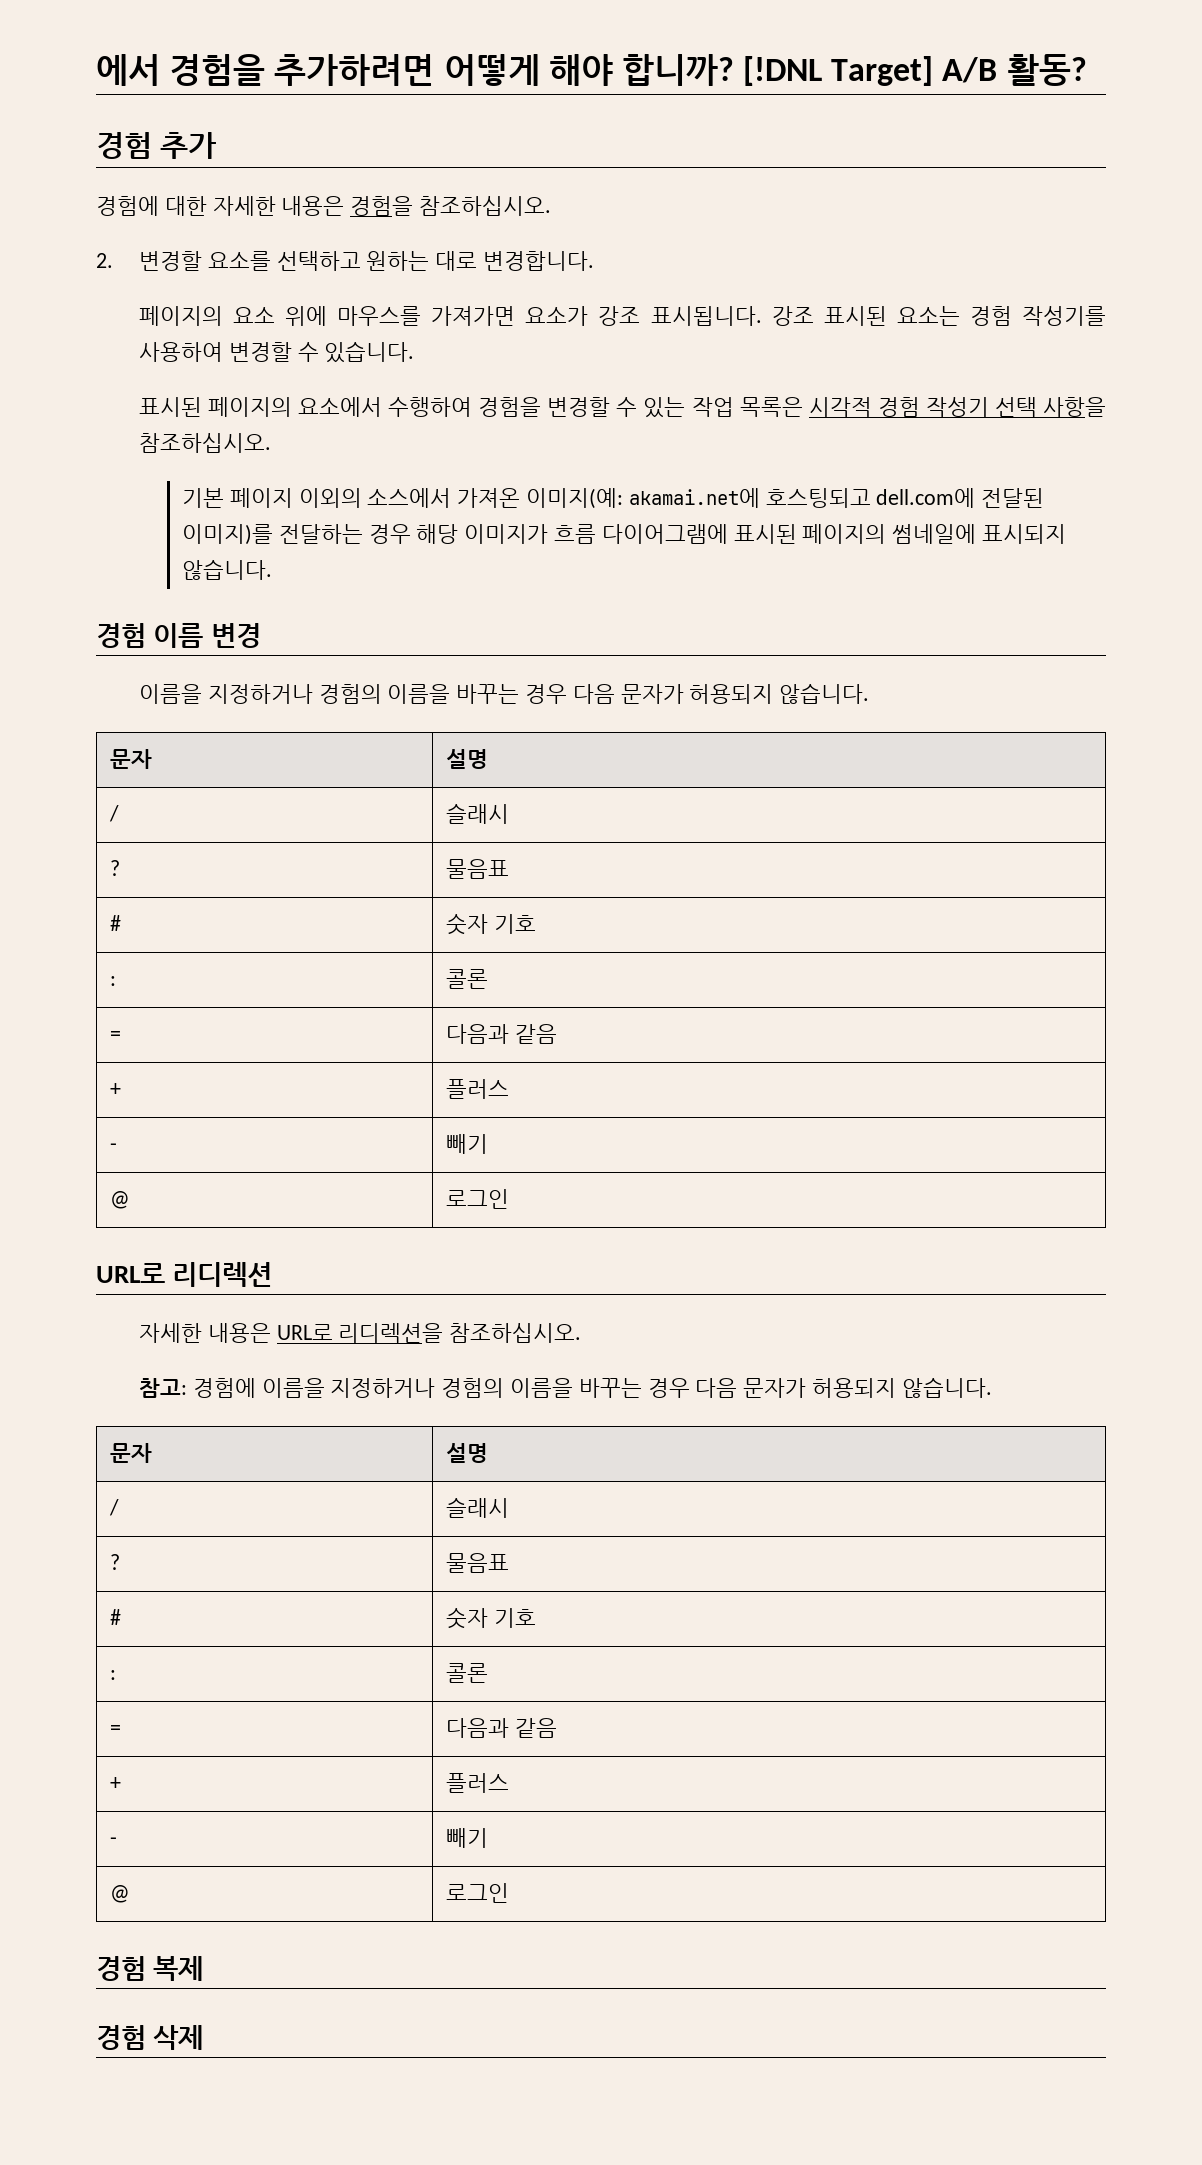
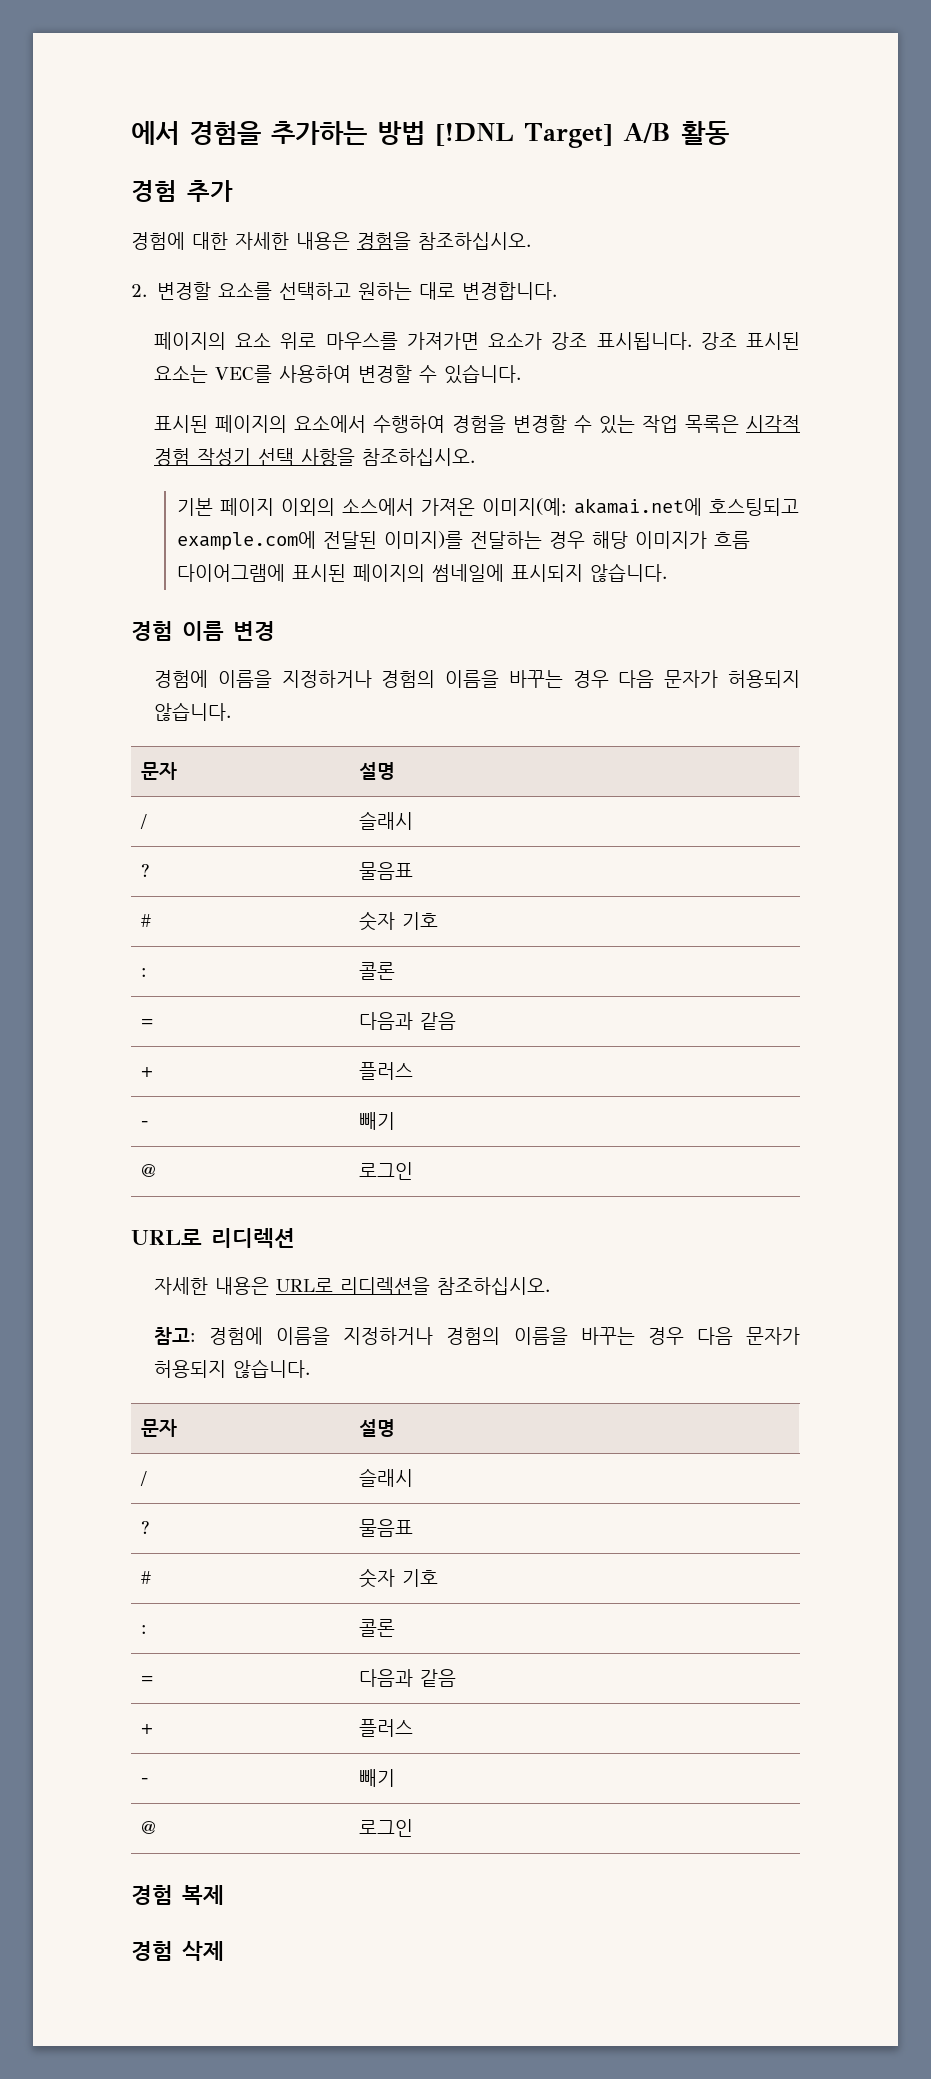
- 에서 경험을 추가하려면 어떻게 해야 합니까? [!DNL Target] A/B 활동?
+ 에서 경험을 추가하는 방법 [!DNL Target] A/B 활동
- 페이지의 요소 위에 마우스를 가져가면 요소가 강조 표시됩니다.
+ 페이지의 요소 위로 마우스를 가져가면 요소가 강조 표시됩니다.
- 강조 표시된 요소는 경험 작성기를 사용하여 변경할 수 있습니다.
+ 강조 표시된 요소는 VEC를 사용하여 변경할 수 있습니다.
- 기본 페이지 이외의 소스에서 가져온 이미지(예: akamai.net에 호스팅되고 dell.com에 전달된 이미지)를 전달하는 경우 해당 이미지가 흐름 다이어그램에 표시된 페이지의 썸네일에 표시되지 않습니다.
+ 기본 페이지 이외의 소스에서 가져온 이미지(예: akamai.net에 호스팅되고 example.com에 전달된 이미지)를 전달하는 경우 해당 이미지가 흐름 다이어그램에 표시된 페이지의 썸네일에 표시되지 않습니다.
  경험 이름 변경
- 이름을 지정하거나 경험의 이름을 바꾸는 경우 다음 문자가 허용되지 않습니다.
+ 경험에 이름을 지정하거나 경험의 이름을 바꾸는 경우 다음 문자가 허용되지 않습니다.

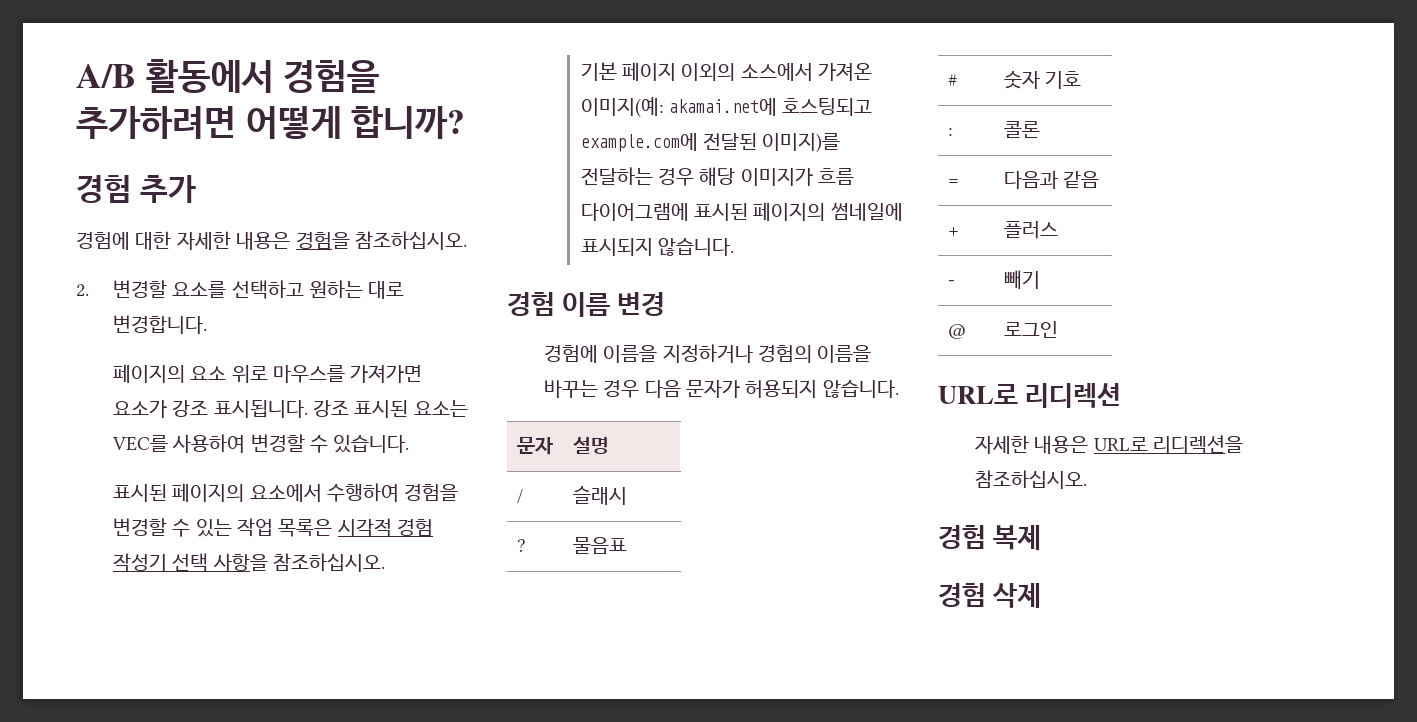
- 에서 경험을 추가하는 방법 [!DNL Target] A/B 활동
+ A/B 활동에서 경험을 추가하려면 어떻게 합니까?
- 참고: 경험에 이름을 지정하거나 경험의 이름을 바꾸는 경우 다음 문자가 허용되지 않습니다.
- 문자 | 설명
- / | 슬래시
- ? | 물음표
- # | 숫자 기호
- : | 콜론
- = | 다음과 같음
- + | 플러스
- - | 빼기
- @ | 로그인

